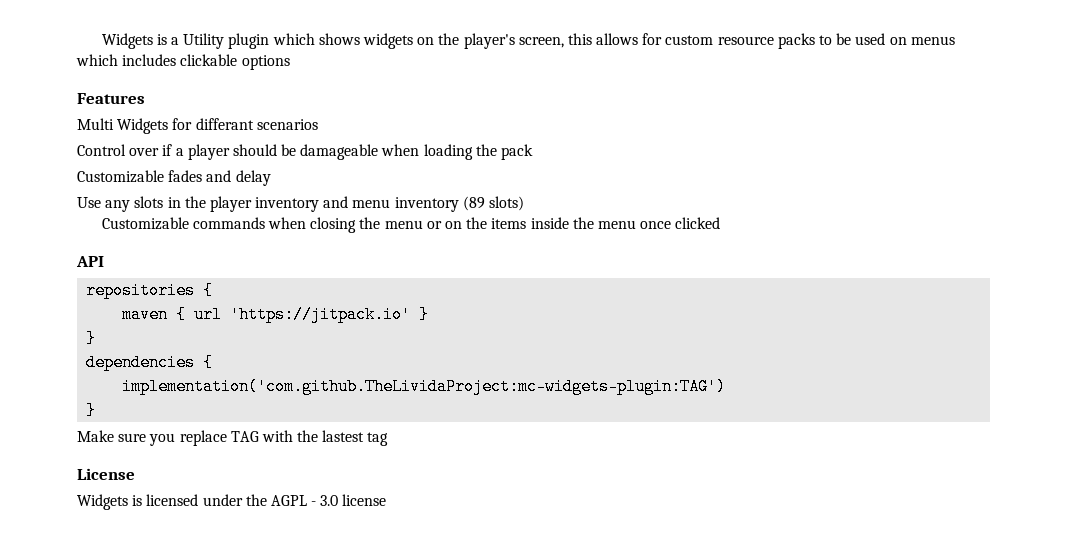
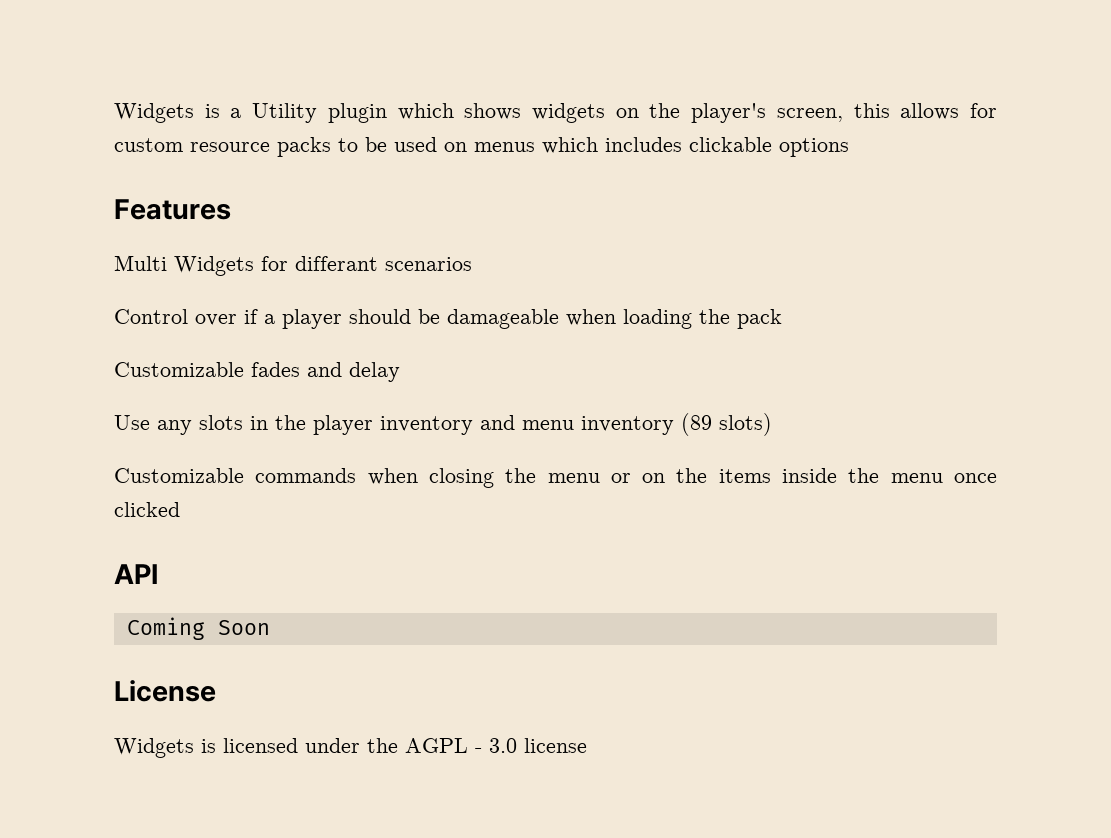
- repositories {
- maven { url 'https://jitpack.io' }
- }
- dependencies {
- implementation('com.github.TheLividaProject:mc-widgets-plugin:TAG')
- }
- Make sure you replace TAG with the lastest tag
+ Coming Soon

